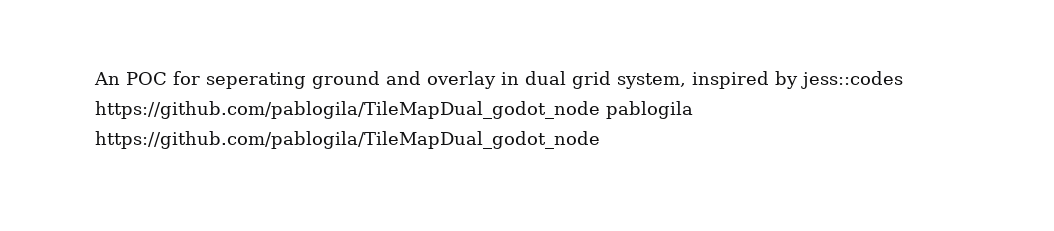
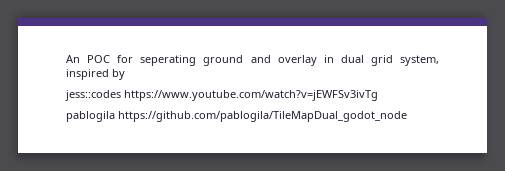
- An POC for seperating ground and overlay in dual grid system, inspired by jess::codes https://github.com/pablogila/TileMapDual_godot_node pablogila https://github.com/pablogila/TileMapDual_godot_node
+ An POC for seperating ground and overlay in dual grid system, inspired by
+ jess::codes https://www.youtube.com/watch?v=jEWFSv3ivTg
+ pablogila https://github.com/pablogila/TileMapDual_godot_node

